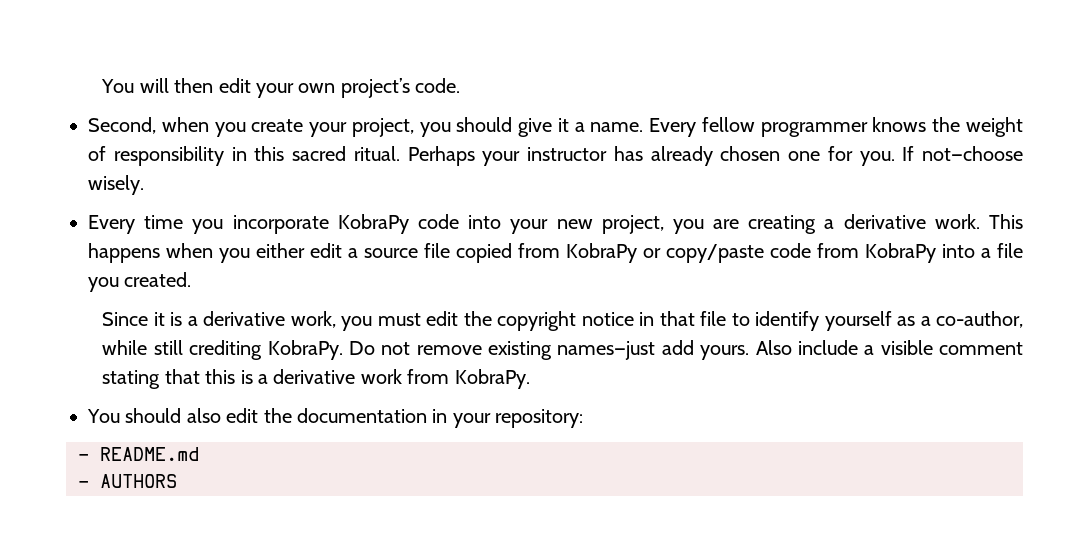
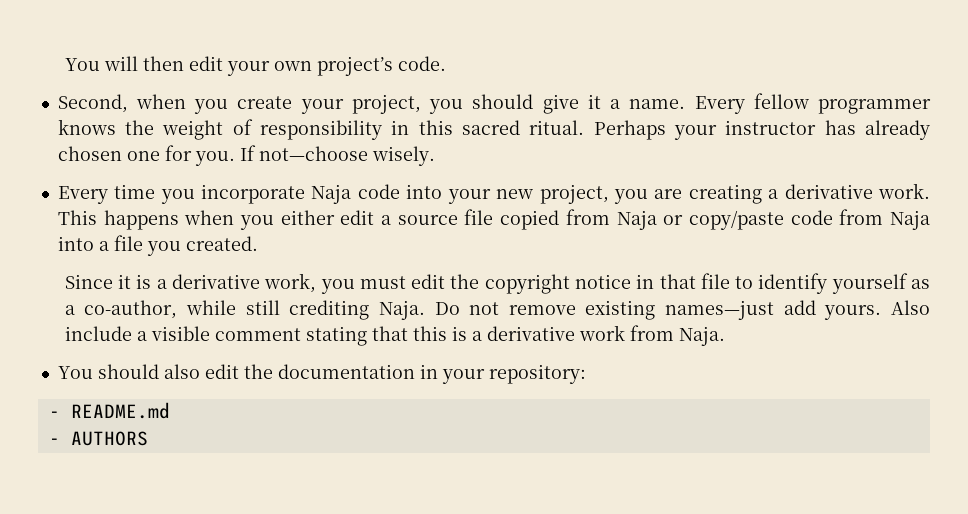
- Every time you incorporate KobraPy code into your new project, you are creating a derivative work.
+ Every time you incorporate Naja code into your new project, you are creating a derivative work.
- This happens when you either edit a source file copied from KobraPy or copy/paste code from KobraPy into a file you created.
+ This happens when you either edit a source file copied from Naja or copy/paste code from Naja into a file you created.
- Since it is a derivative work, you must edit the copyright notice in that file to identify yourself as a co-author, while still crediting KobraPy.
+ Since it is a derivative work, you must edit the copyright notice in that file to identify yourself as a co-author, while still crediting Naja.
- Also include a visible comment stating that this is a derivative work from KobraPy.
+ Also include a visible comment stating that this is a derivative work from Naja.

